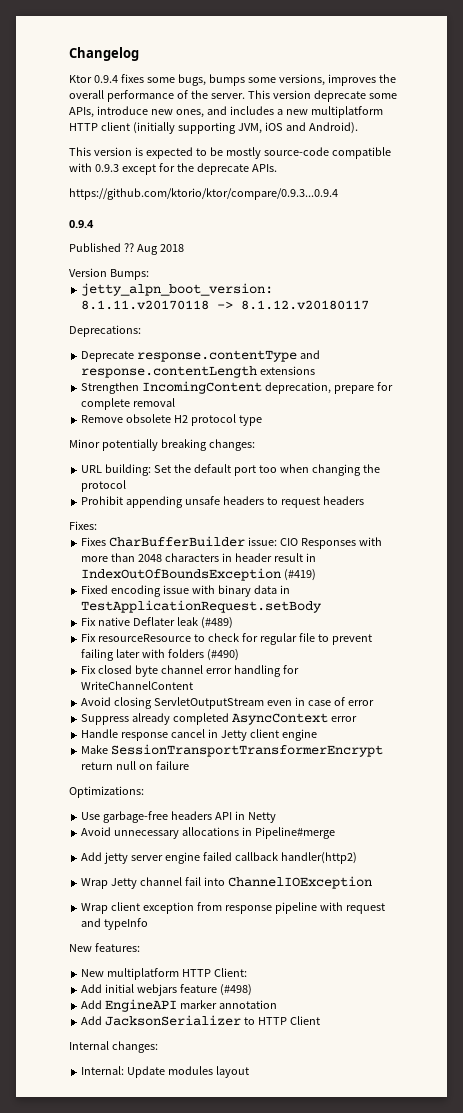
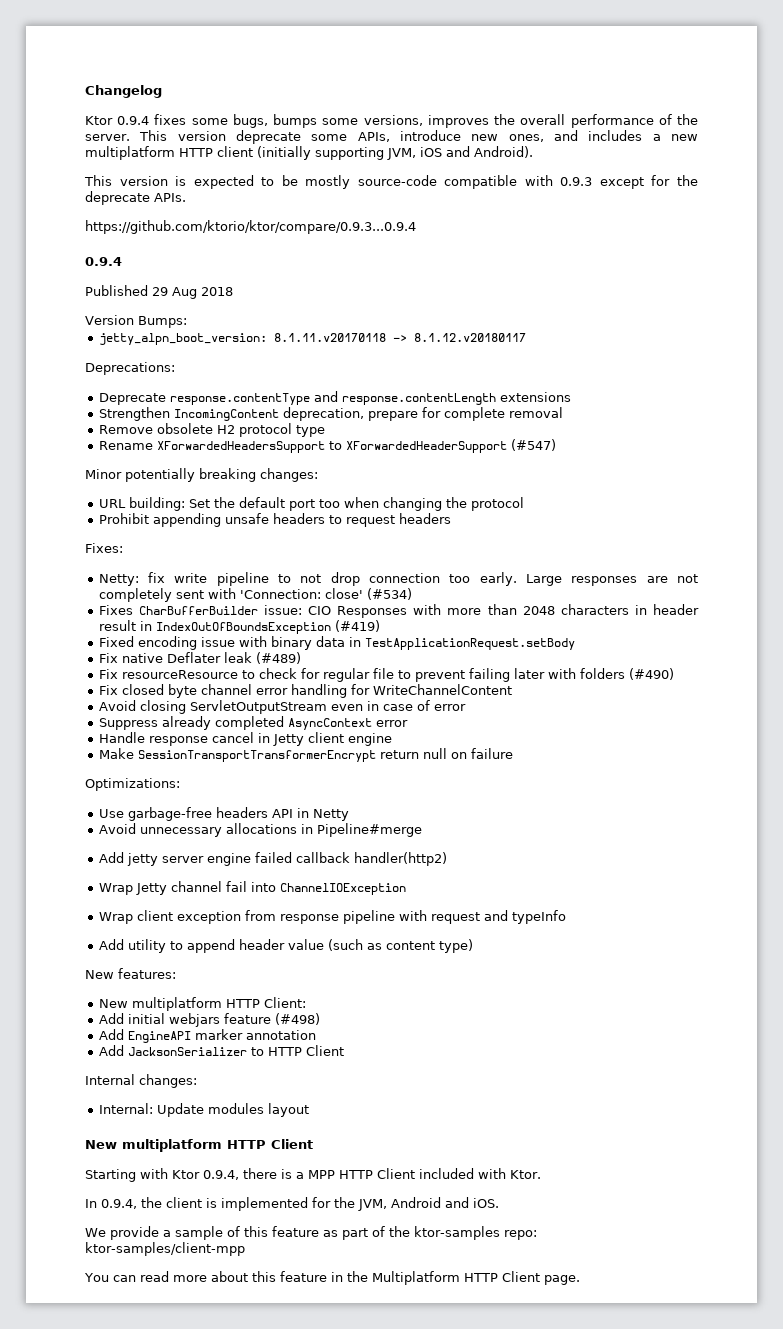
- Published ?? Aug 2018
+ Published 29 Aug 2018
+ Rename XForwardedHeadersSupport to XForwardedHeaderSupport (#547)
+ Netty: fix write pipeline to not drop connection too early. Large responses are not completely sent with 'Connection: close' (#534)
+ Add utility to append header value (such as content type)
+ New multiplatform HTTP Client
+ Starting with Ktor 0.9.4, there is a MPP HTTP Client included with Ktor.
+ In 0.9.4, the client is implemented for the JVM, Android and iOS.
+ We provide a sample of this feature as part of the ktor-samples repo: ktor-samples/client-mpp
+ You can read more about this feature in the Multiplatform HTTP Client page.

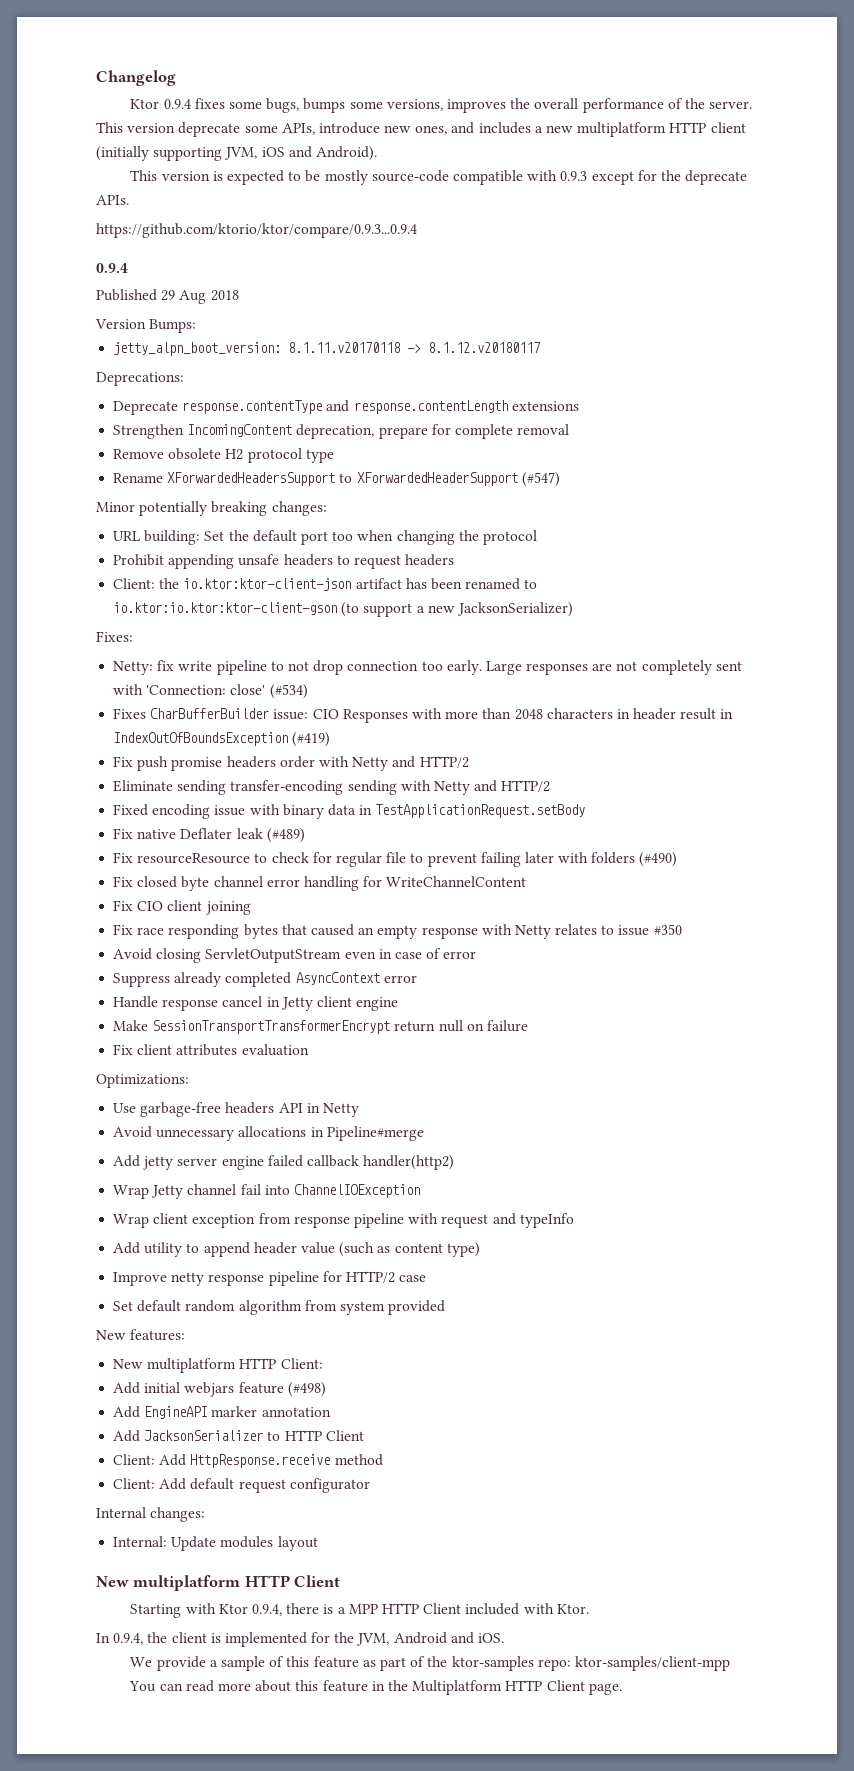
+ Client: the io.ktor:ktor-client-json artifact has been renamed to io.ktor:io.ktor:ktor-client-gson (to support a new JacksonSerializer)
+ Fix push promise headers order with Netty and HTTP/2
+ Eliminate sending transfer-encoding sending with Netty and HTTP/2
+ Fix CIO client joining
+ Fix race responding bytes that caused an empty response with Netty relates to issue #350
+ Fix client attributes evaluation
+ Improve netty response pipeline for HTTP/2 case
+ Set default random algorithm from system provided
+ Client: Add HttpResponse.receive method
+ Client: Add default request configurator

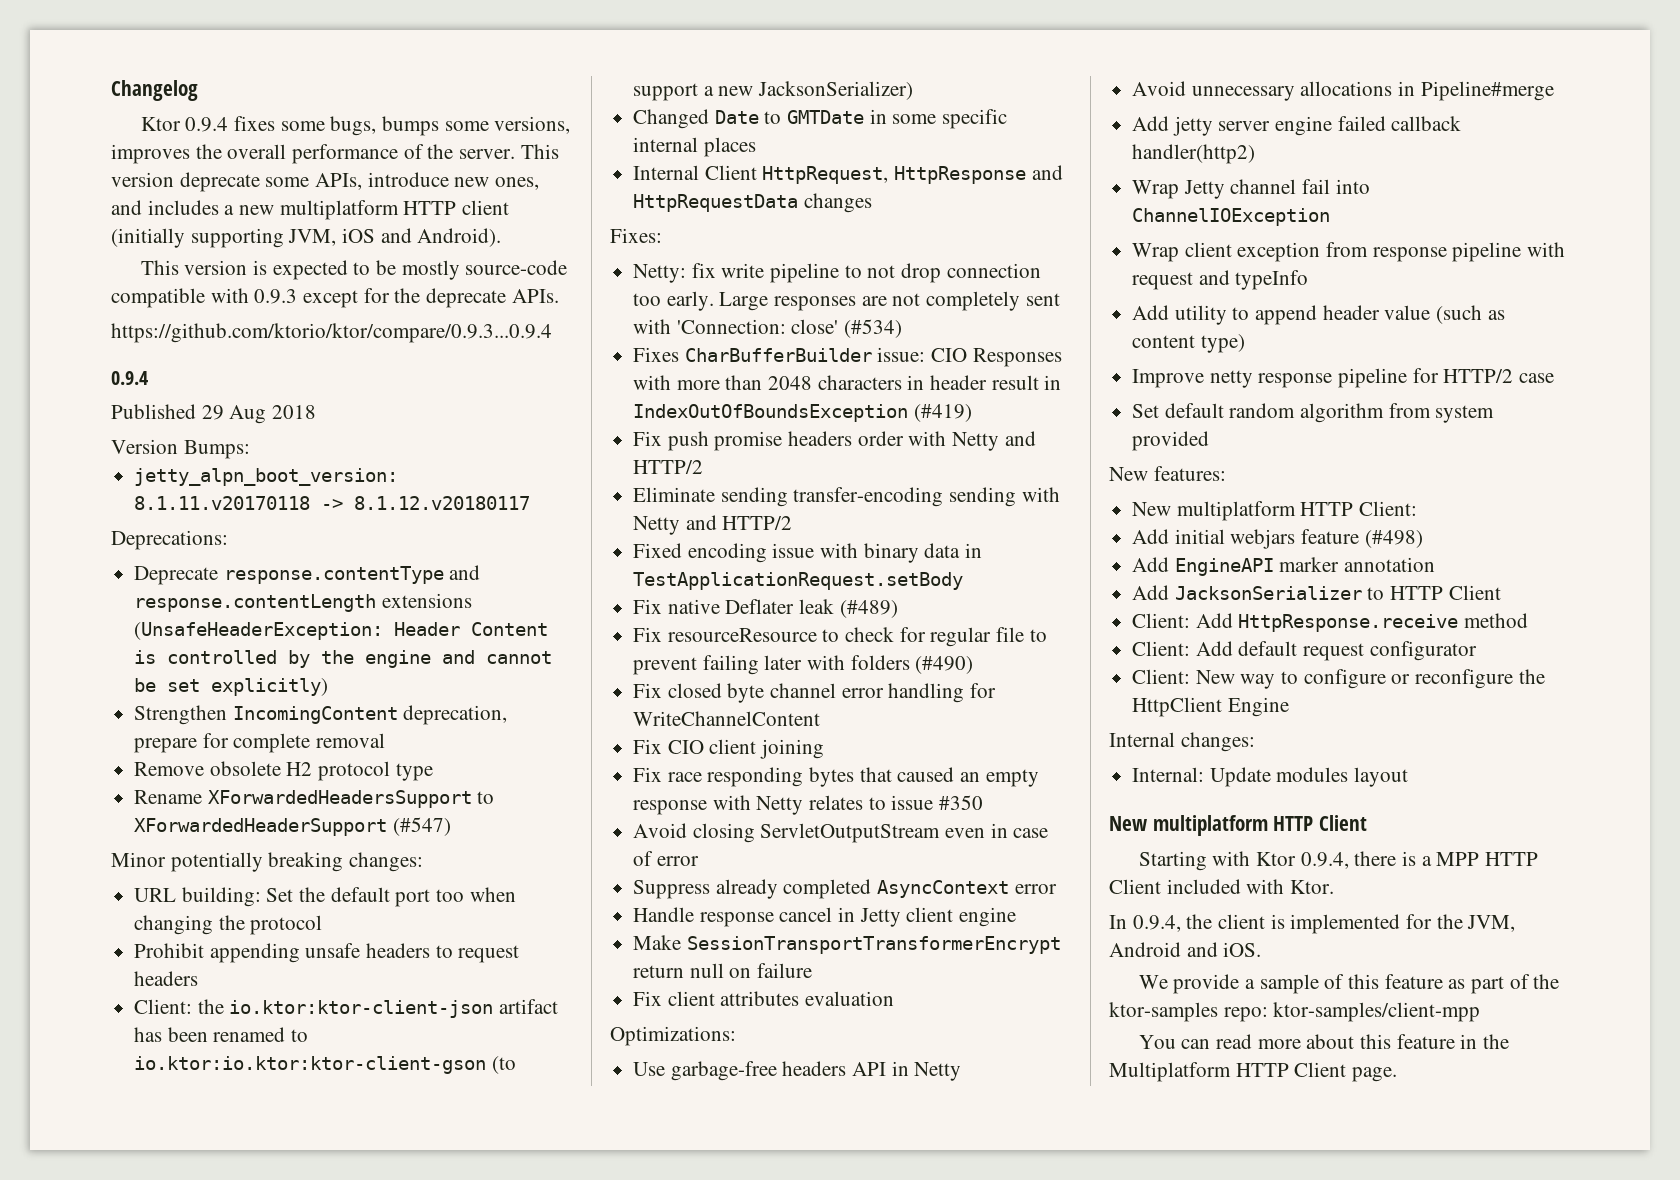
- Deprecate response.contentType and response.contentLength extensions
+ Deprecate response.contentType and response.contentLength extensions (UnsafeHeaderException: Header Content is controlled by the engine and cannot be set explicitly)
+ Changed Date to GMTDate in some specific internal places
+ Internal Client HttpRequest, HttpResponse and HttpRequestData changes
+ Client: New way to configure or reconfigure the HttpClient Engine

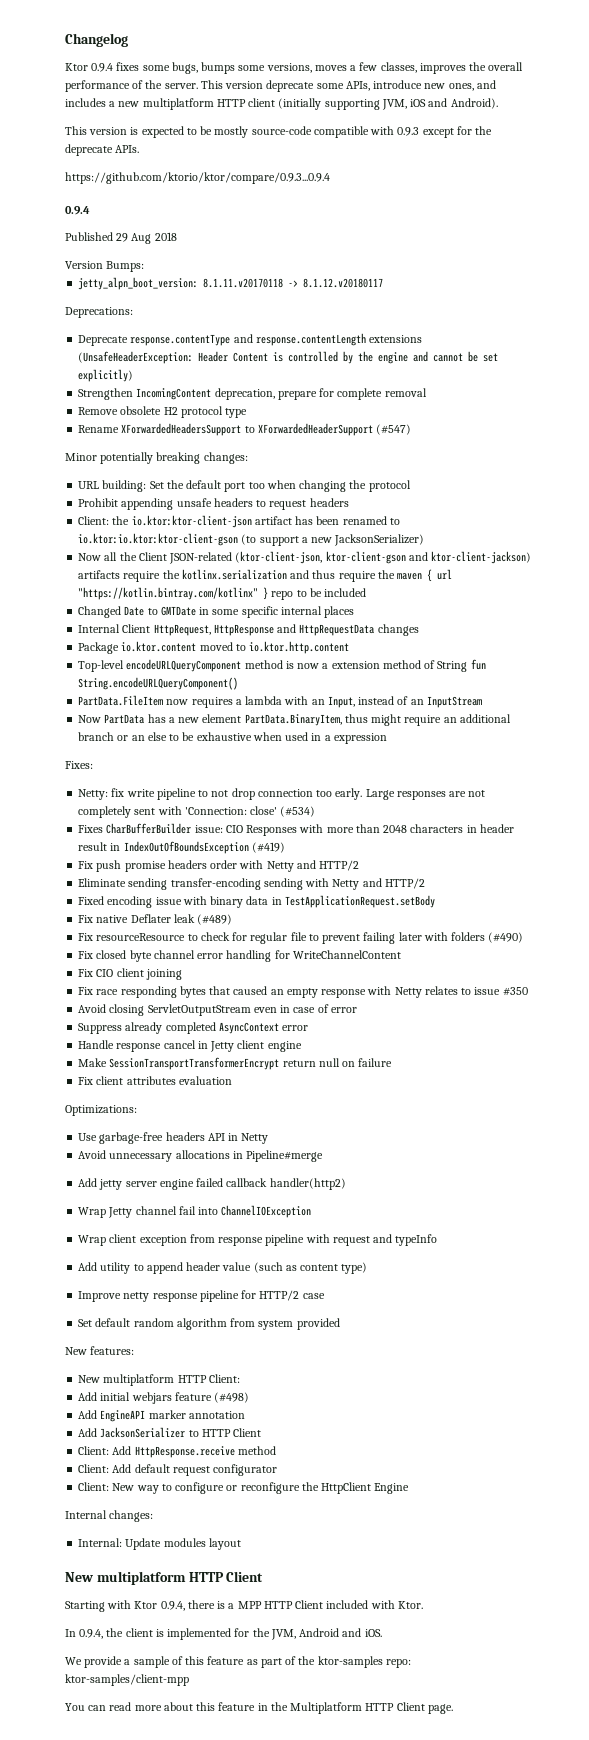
- Ktor 0.9.4 fixes some bugs, bumps some versions, improves the overall performance of the server.
+ Ktor 0.9.4 fixes some bugs, bumps some versions, moves a few classes, improves the overall performance of the server.
+ Now all the Client JSON-related (ktor-client-json, ktor-client-gson and ktor-client-jackson) artifacts require the kotlinx.serialization and thus require the maven { url "https://kotlin.bintray.com/kotlinx" } repo to be included
+ Package io.ktor.content moved to io.ktor.http.content
+ Top-level encodeURLQueryComponent method is now a extension method of String fun String.encodeURLQueryComponent()
+ PartData.FileItem now requires a lambda with an Input, instead of an InputStream
+ Now PartData has a new element PartData.BinaryItem, thus might require an additional branch or an else to be exhaustive when used in a expression

